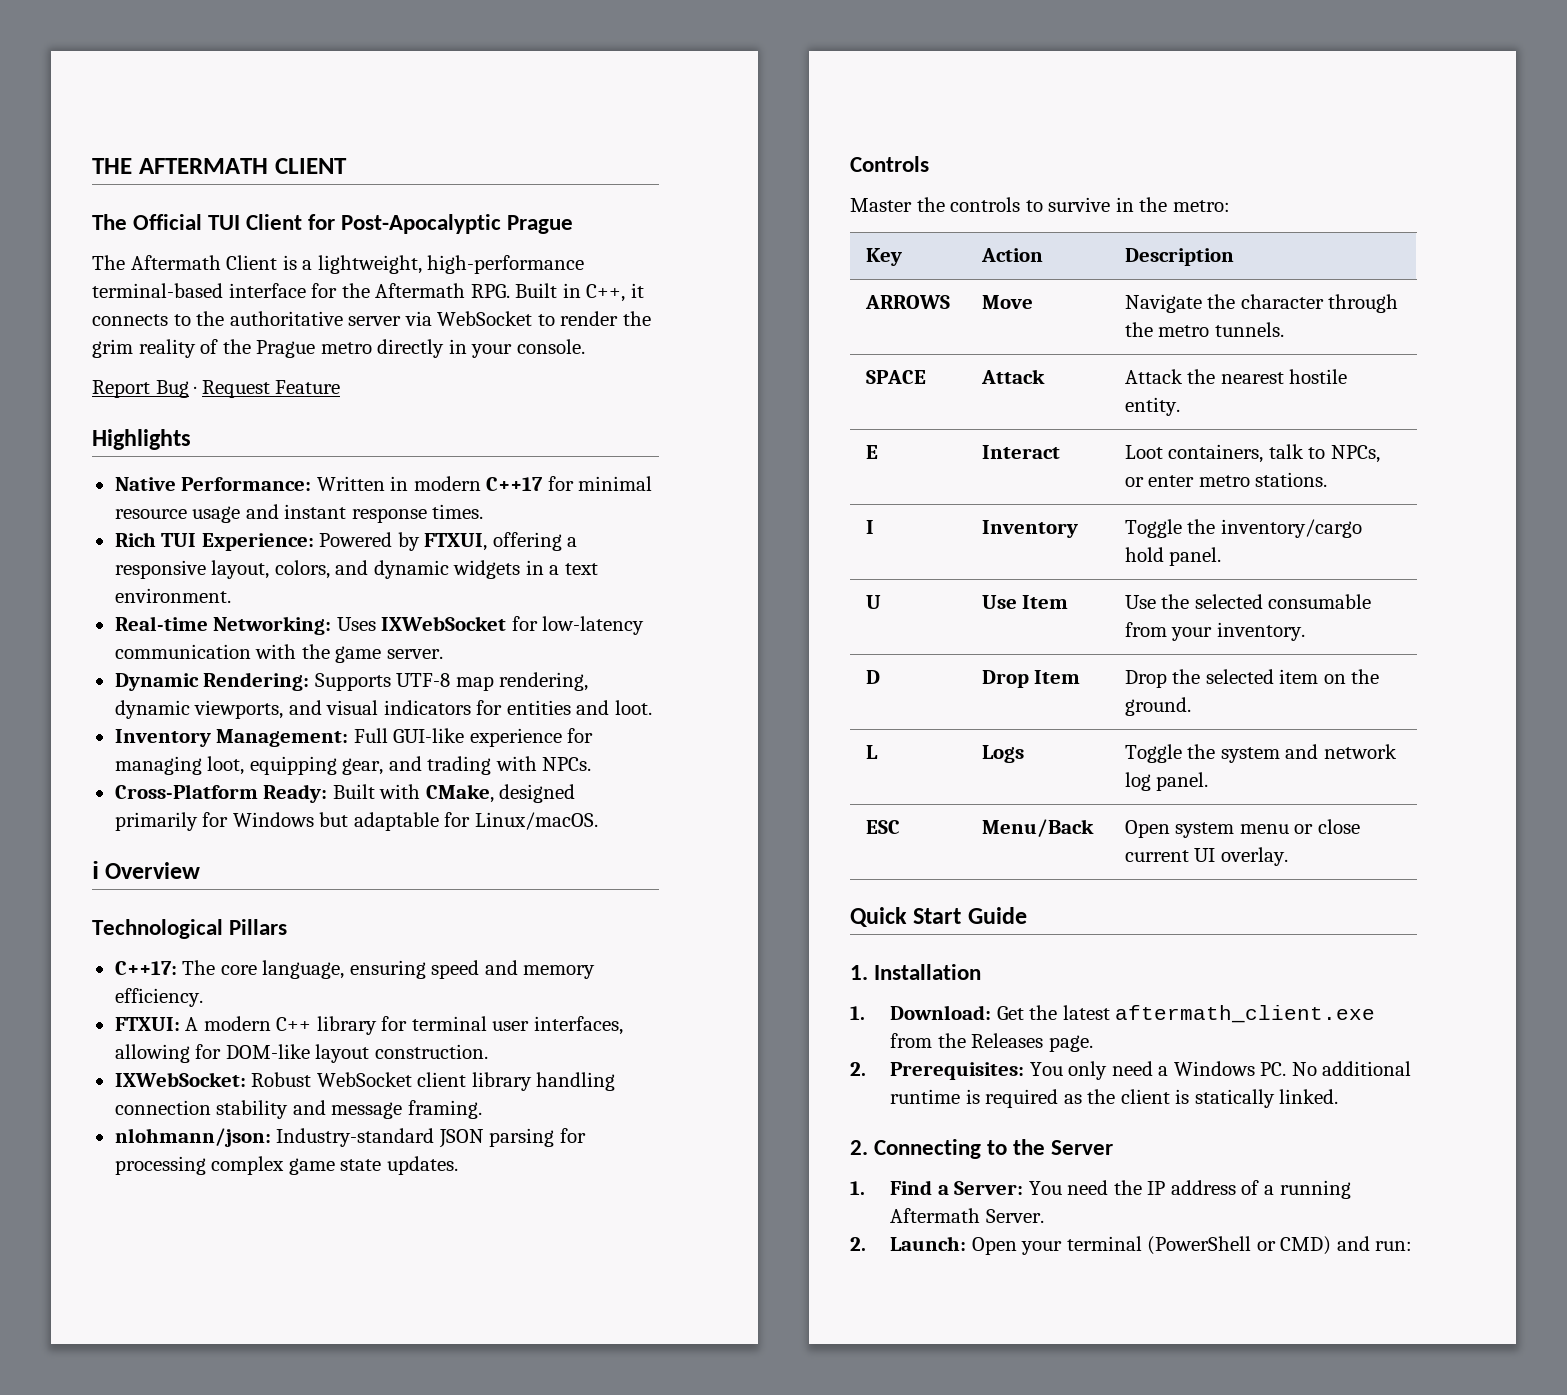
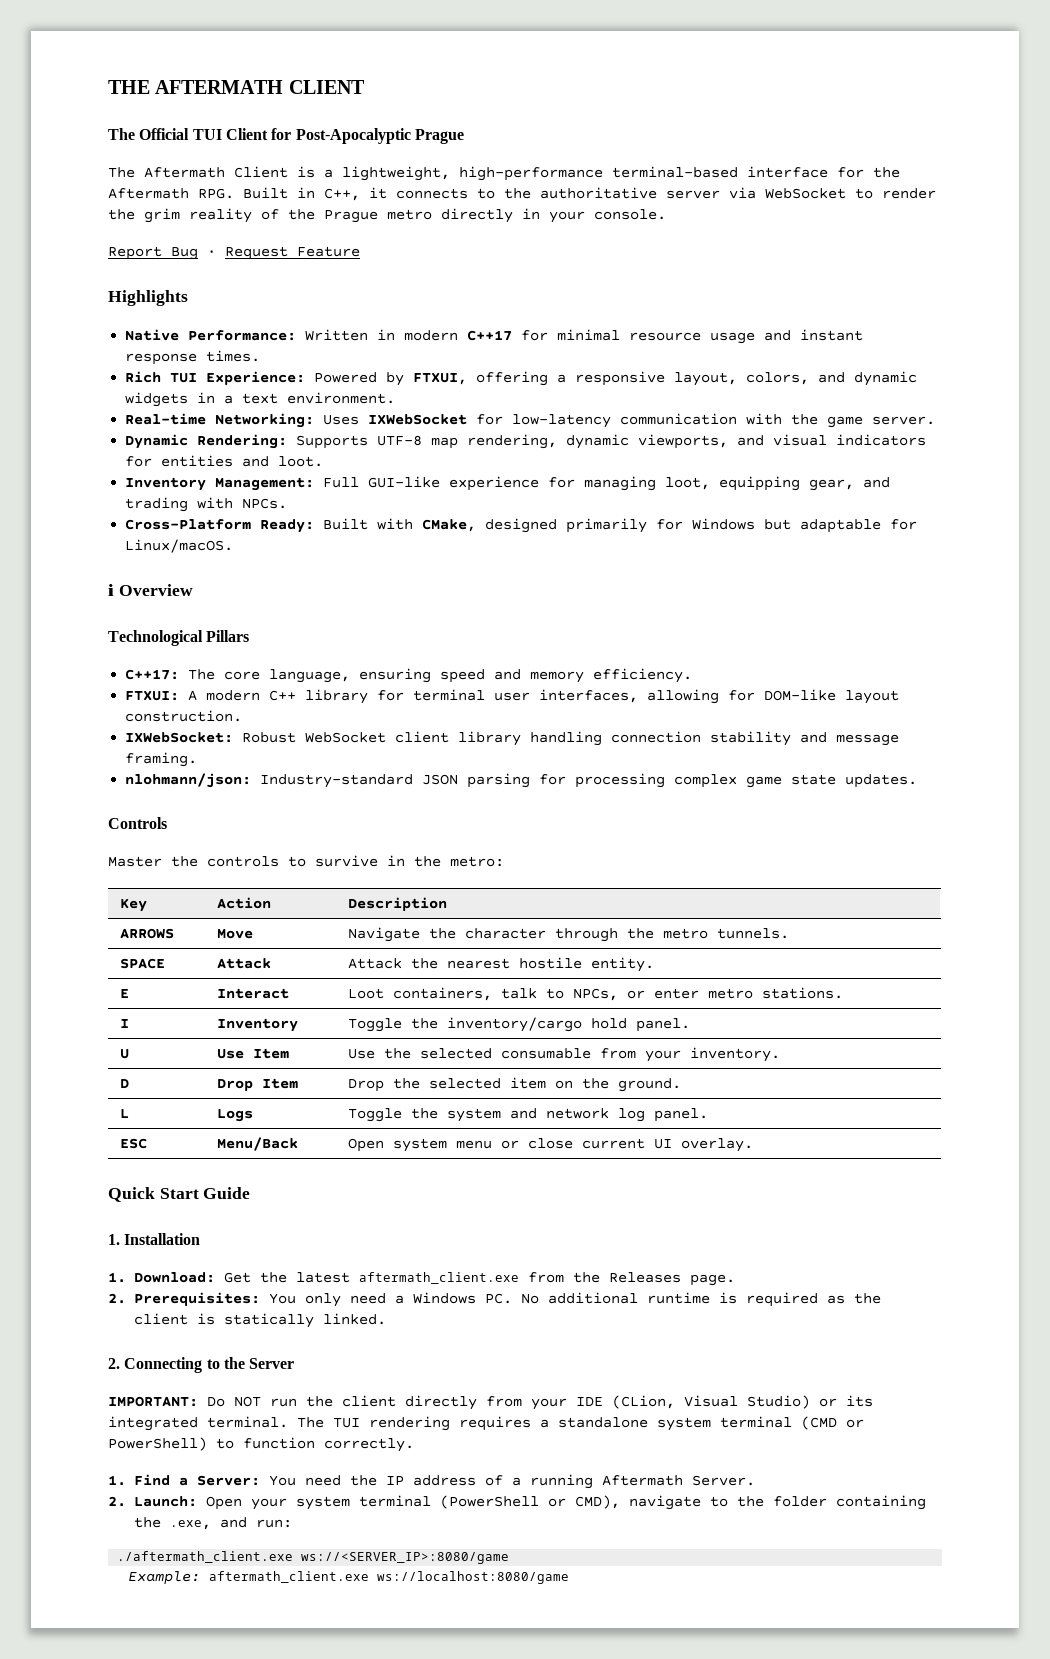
+ IMPORTANT: Do NOT run the client directly from your IDE (CLion, Visual Studio) or its integrated terminal. The TUI rendering requires a standalone system terminal (CMD or PowerShell) to function correctly.
- 2. Launch: Open your terminal (PowerShell or CMD) and run:
+ 2. Launch: Open your system terminal (PowerShell or CMD), navigate to the folder containing the .exe, and run:
+ ./aftermath_client.exe ws://<SERVER_IP>:8080/game
+ Example: aftermath_client.exe ws://localhost:8080/game

